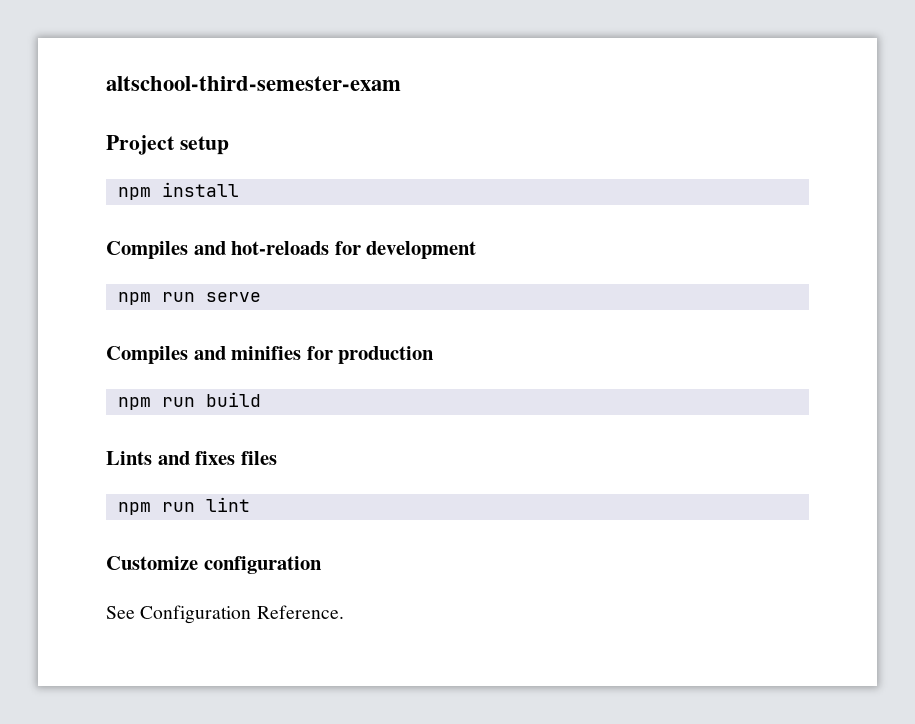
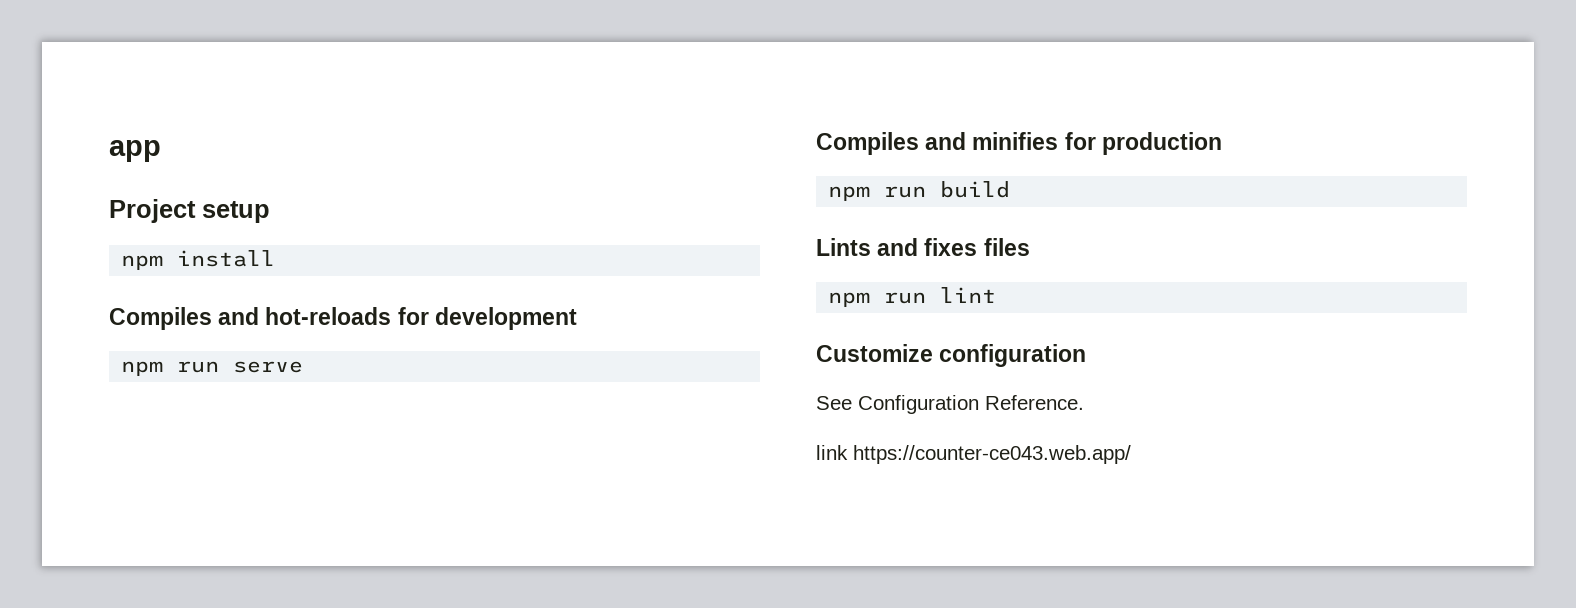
- altschool-third-semester-exam
+ app
+ link https://counter-ce043.web.app/

